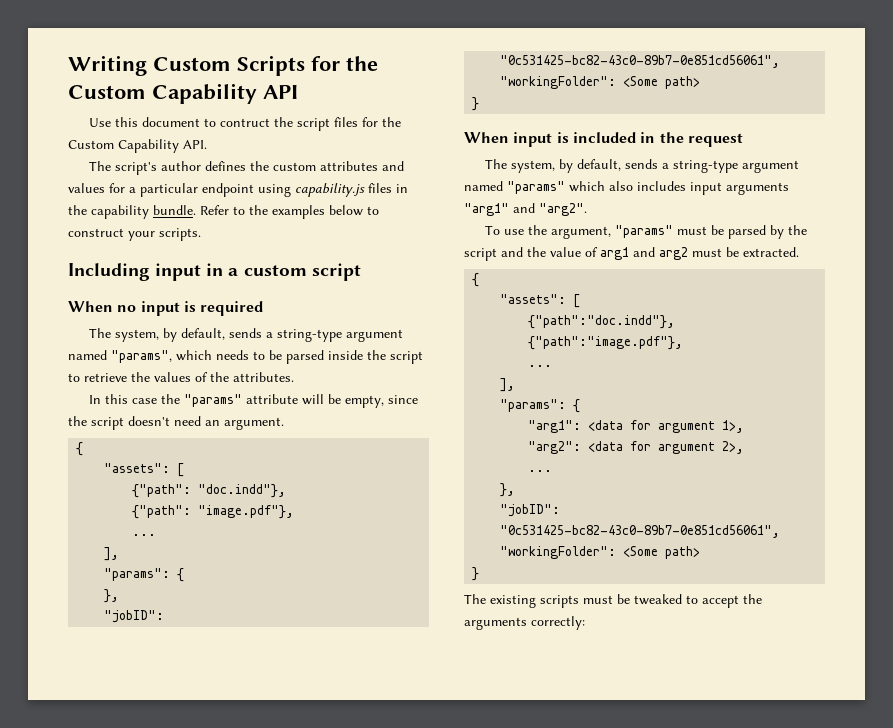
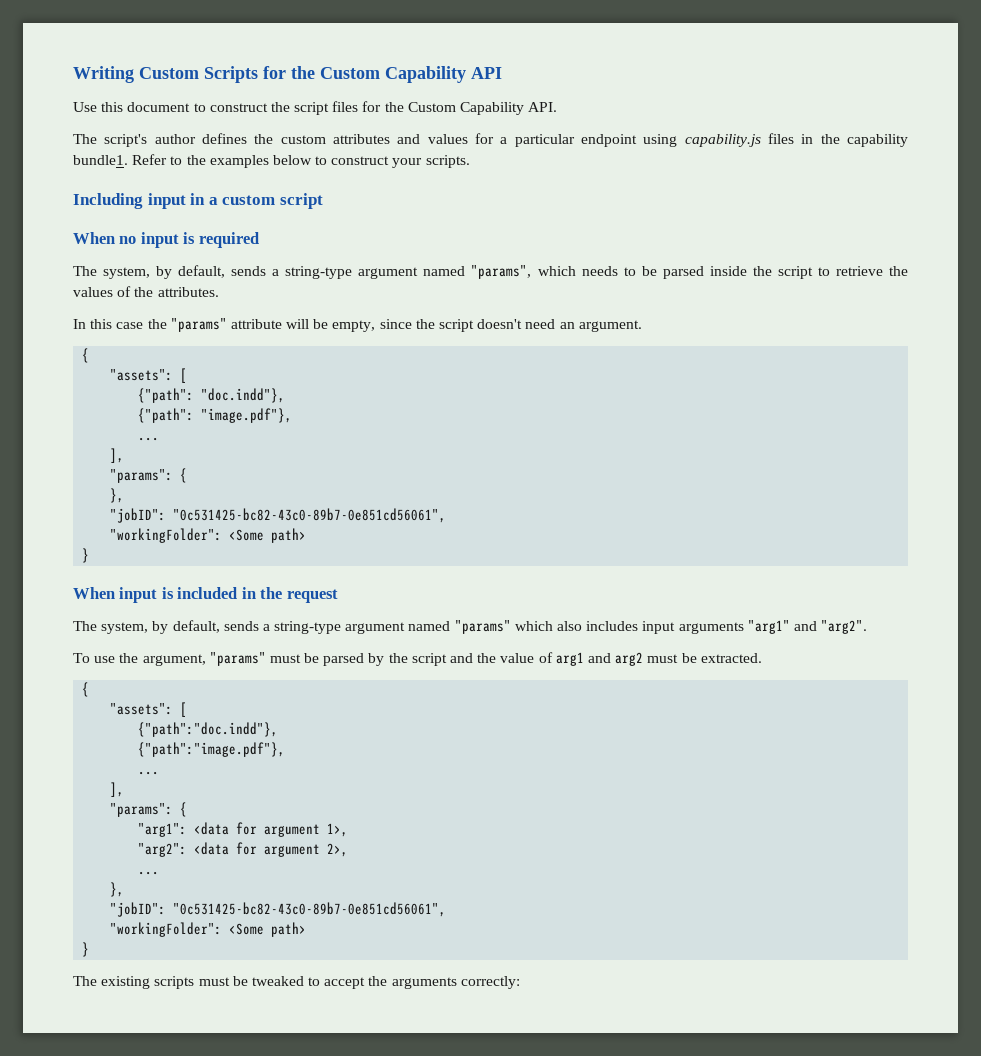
- Use this document to contruct the script files for the Custom Capability API.
+ Use this document to construct the script files for the Custom Capability API.
- The script's author defines the custom attributes and values for a particular endpoint using capability.js files in the capability bundle.
+ The script's author defines the custom attributes and values for a particular endpoint using capability.js files in the capability bundle1.

